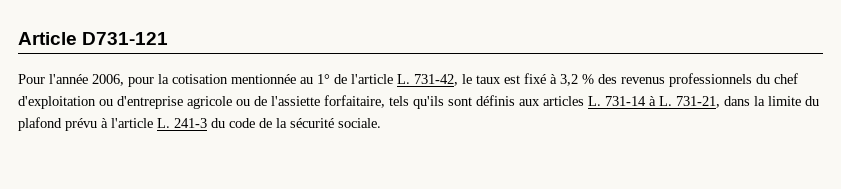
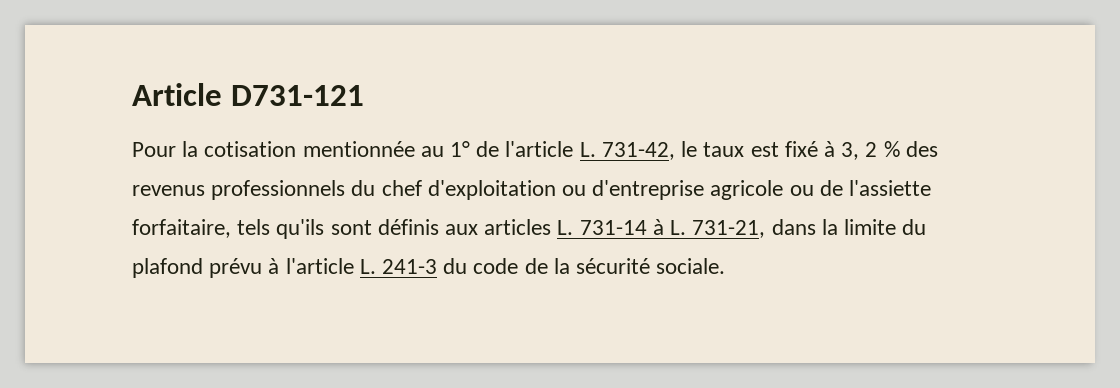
- Pour l'année 2006, pour la cotisation mentionnée au 1° de l'article L. 731-42, le taux est fixé à 3,2 % des revenus professionnels du chef d'exploitation ou d'entreprise agricole ou de l'assiette forfaitaire, tels qu'ils sont définis aux articles L. 731-14 à L. 731-21, dans la limite du plafond prévu à l'article L. 241-3 du code de la sécurité sociale.
+ Pour la cotisation mentionnée au 1° de l'article L. 731-42, le taux est fixé à 3, 2 % des revenus professionnels du chef d'exploitation ou d'entreprise agricole ou de l'assiette forfaitaire, tels qu'ils sont définis aux articles L. 731-14 à L. 731-21, dans la limite du plafond prévu à l'article L. 241-3 du code de la sécurité sociale.

